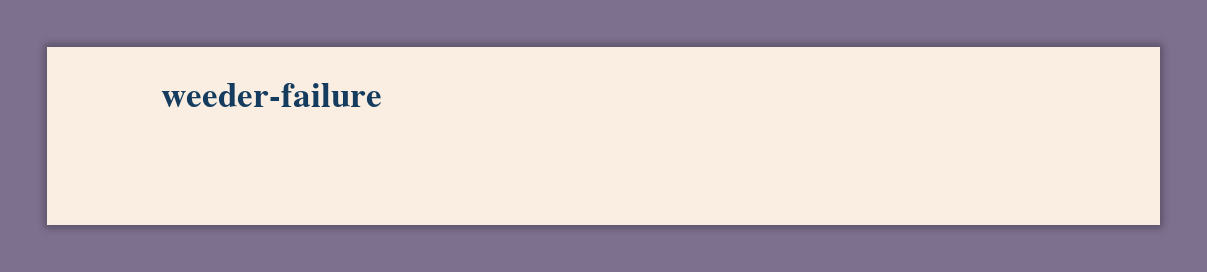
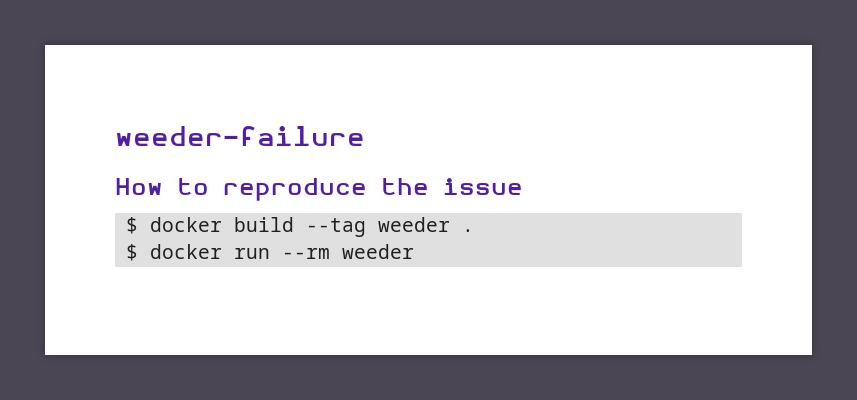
+ How to reproduce the issue
+ $ docker build --tag weeder .
+ $ docker run --rm weeder

